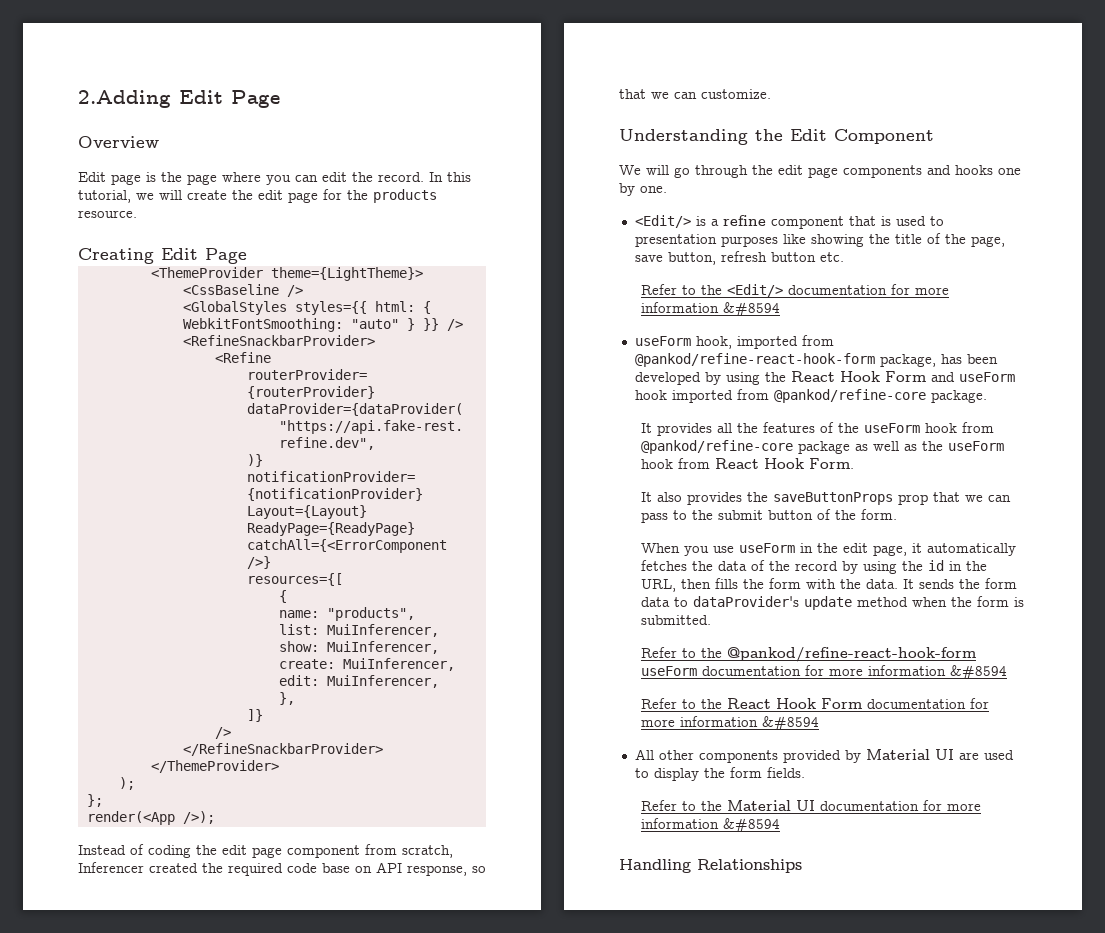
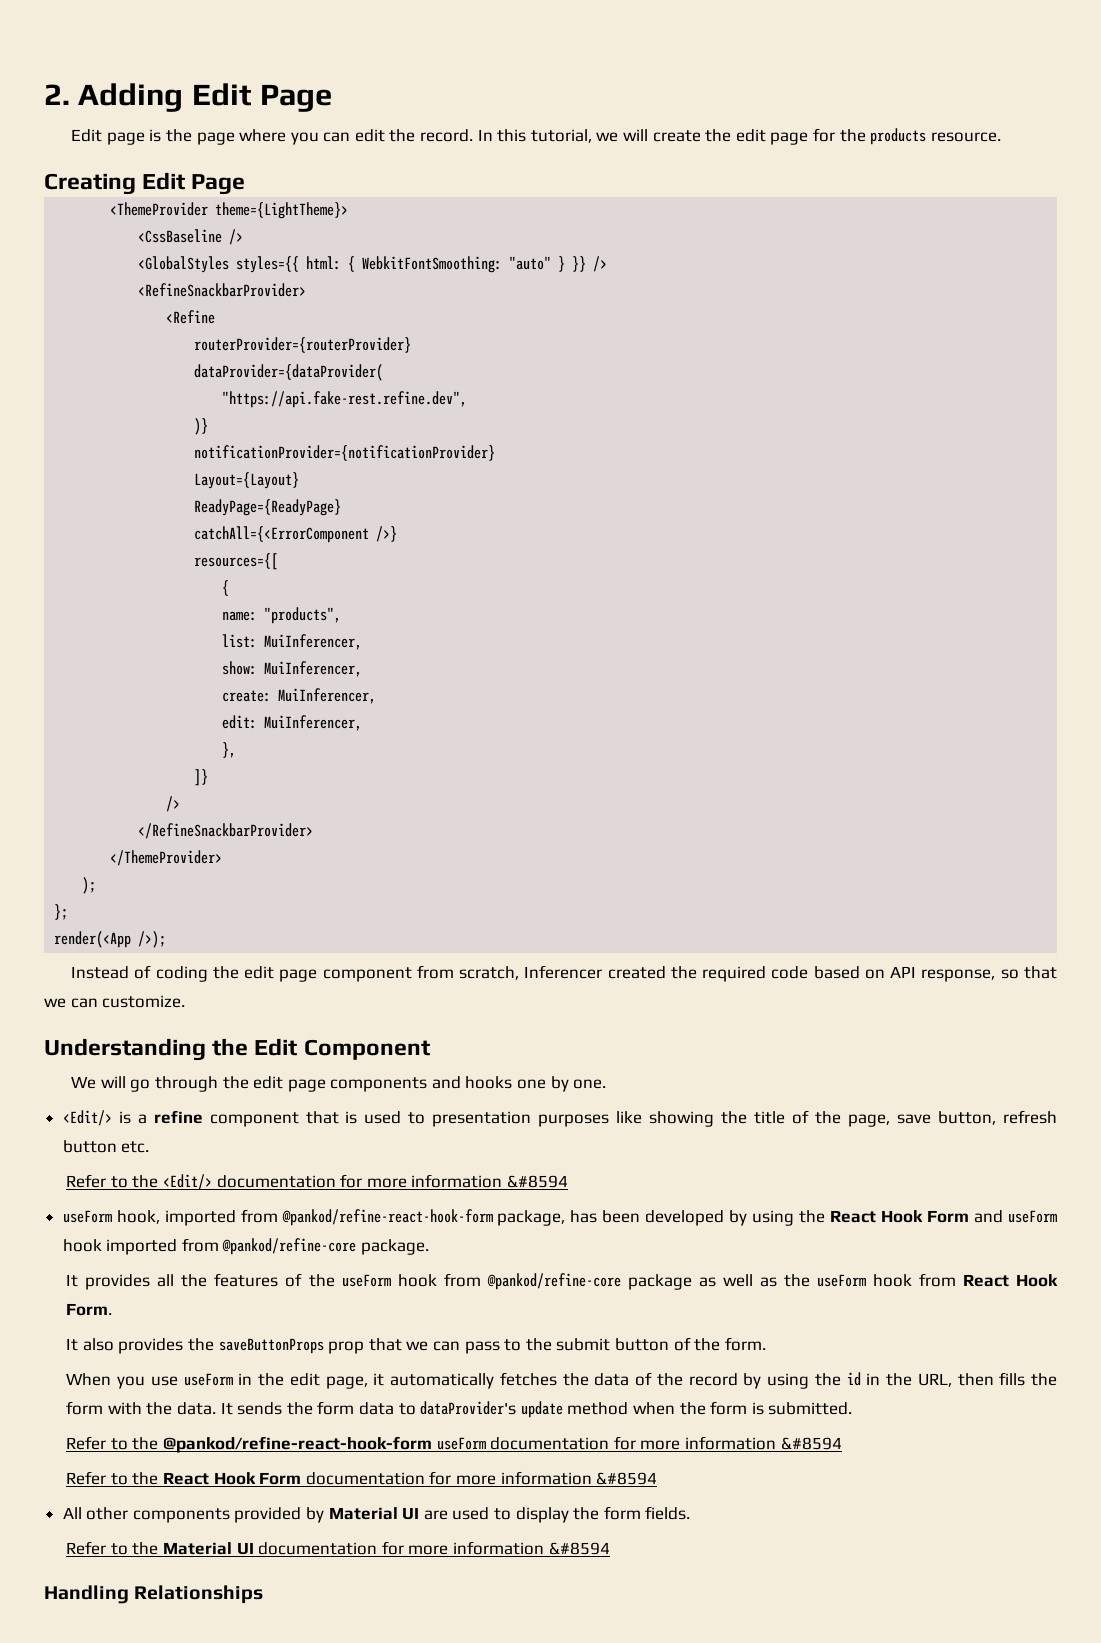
- 2.Adding Edit Page
- Overview
+ 2. Adding Edit Page
- Instead of coding the edit page component from scratch, Inferencer created the required code base on API response, so that we can customize.
+ Instead of coding the edit page component from scratch, Inferencer created the required code based on API response, so that we can customize.

